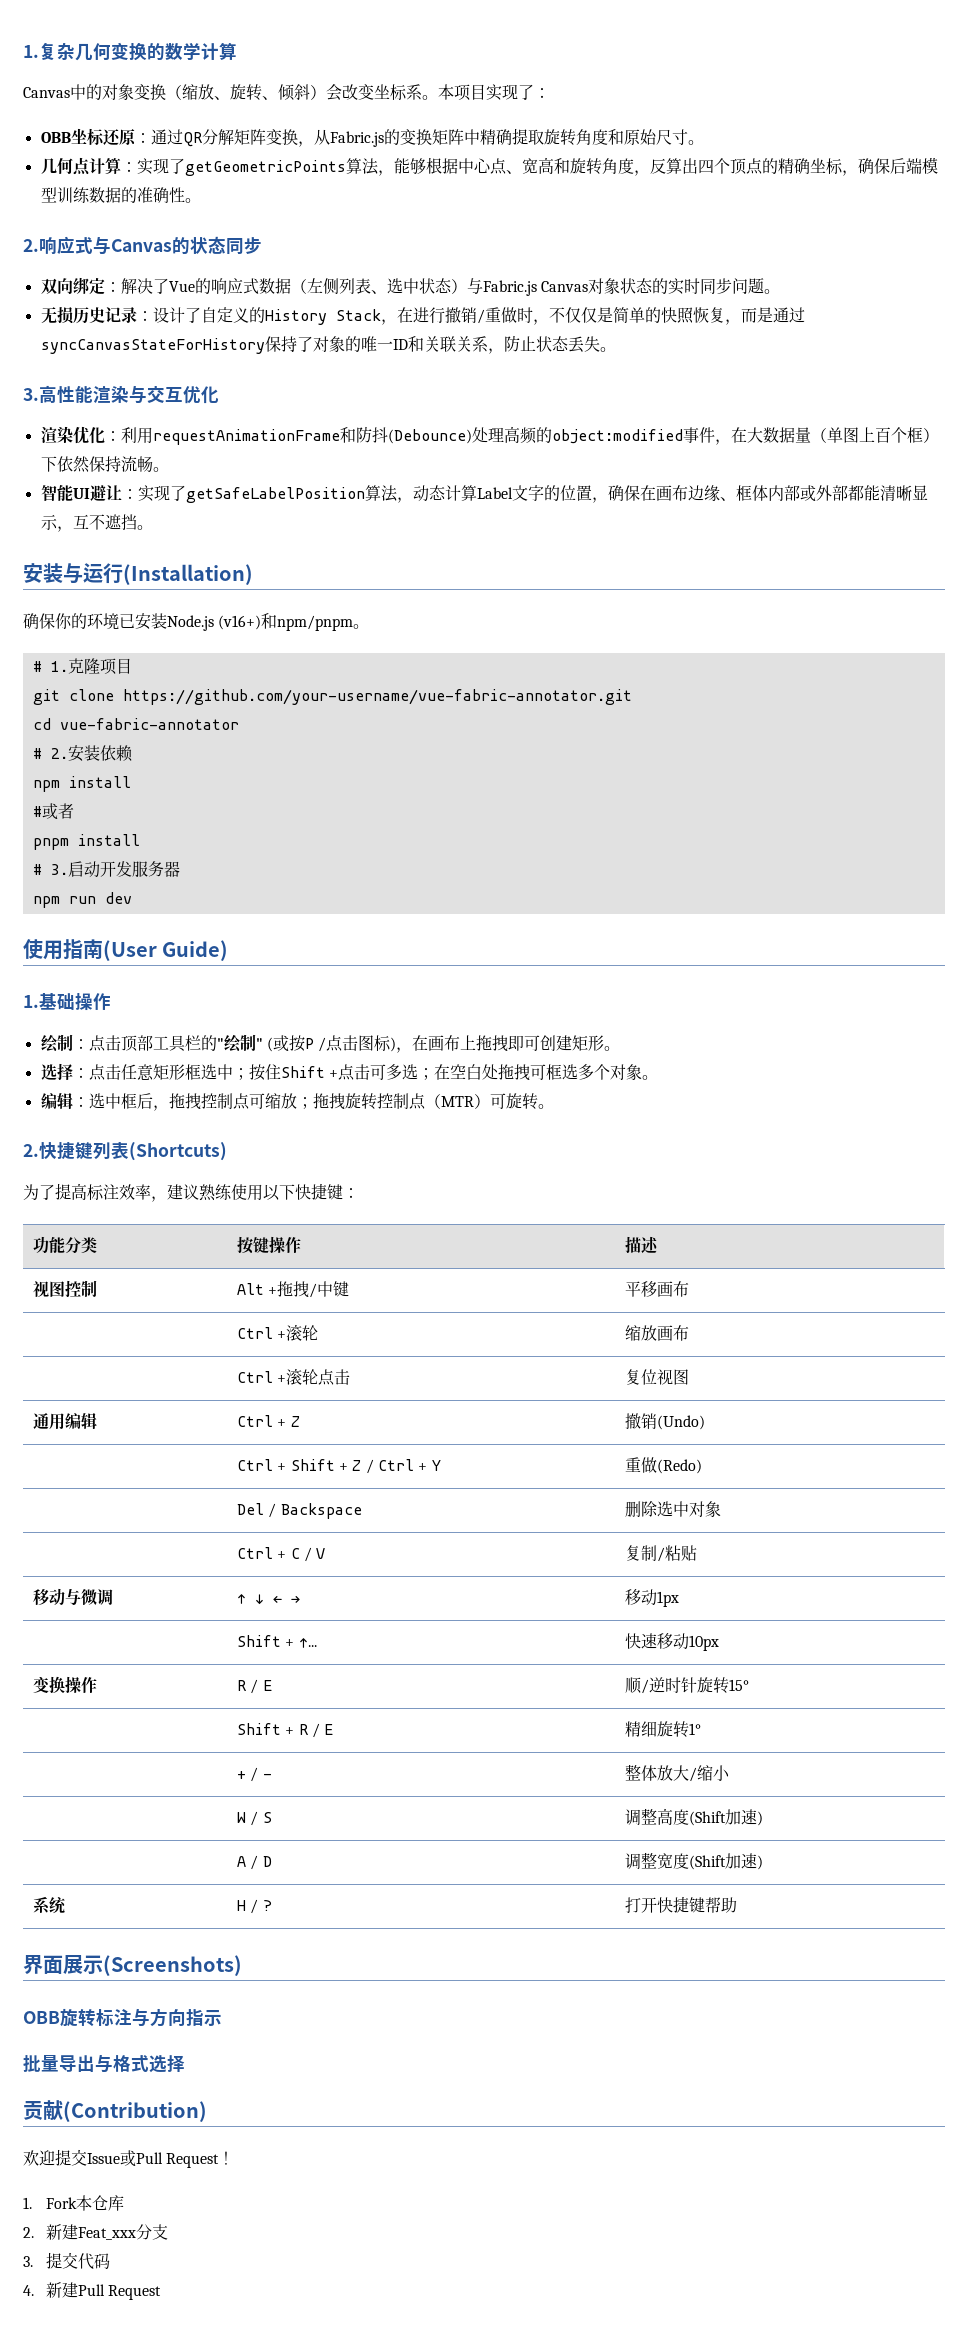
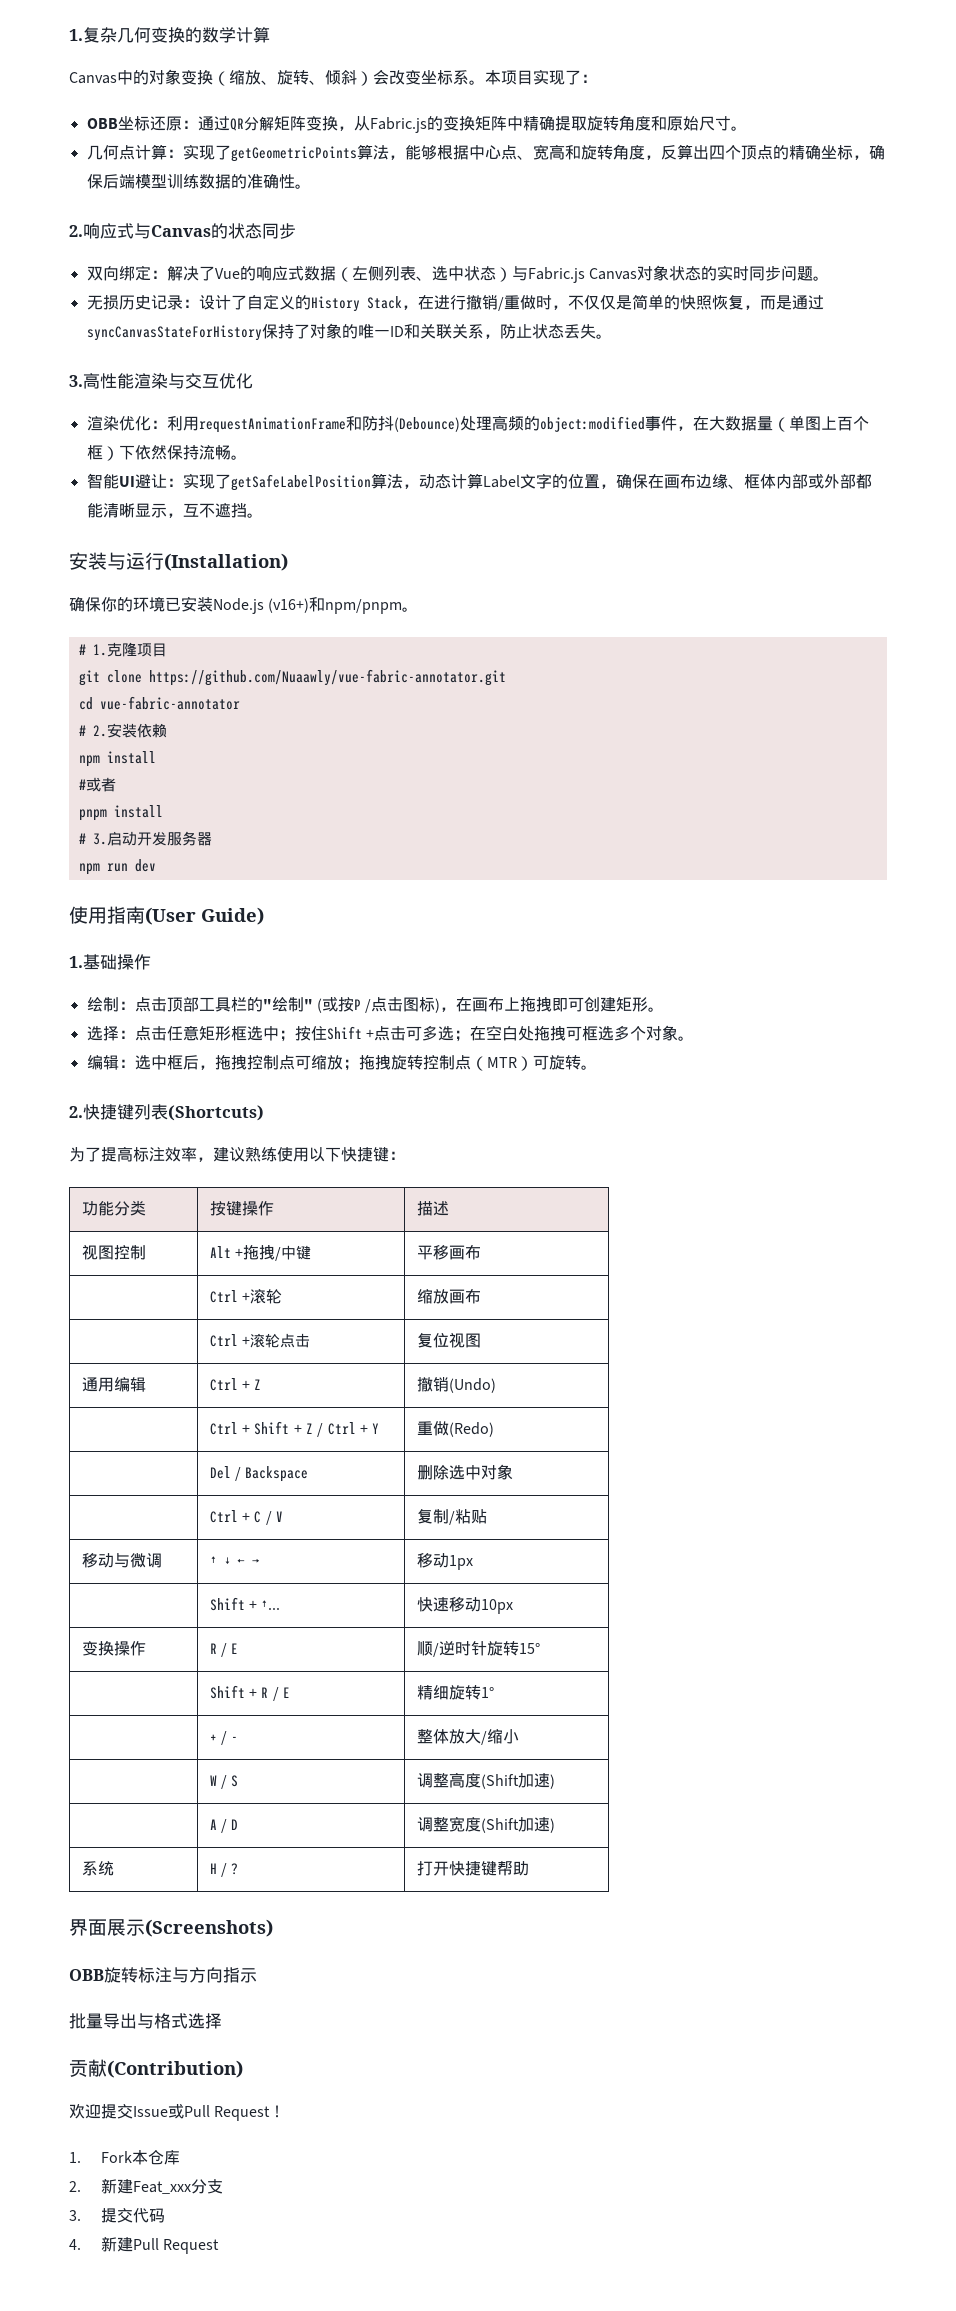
- git clone https://github.com/your-username/vue-fabric-annotator.git
+ git clone https://github.com/Nuaawly/vue-fabric-annotator.git

